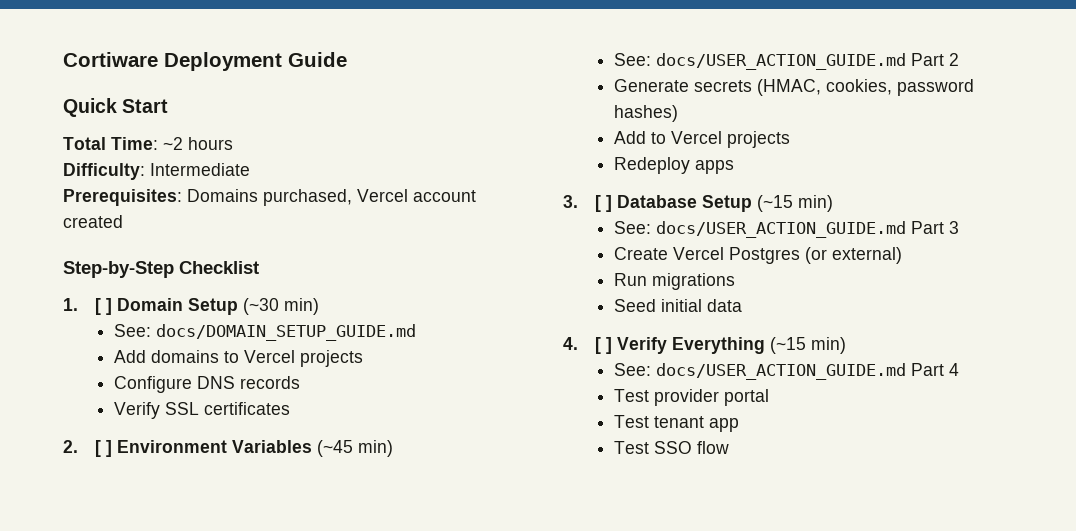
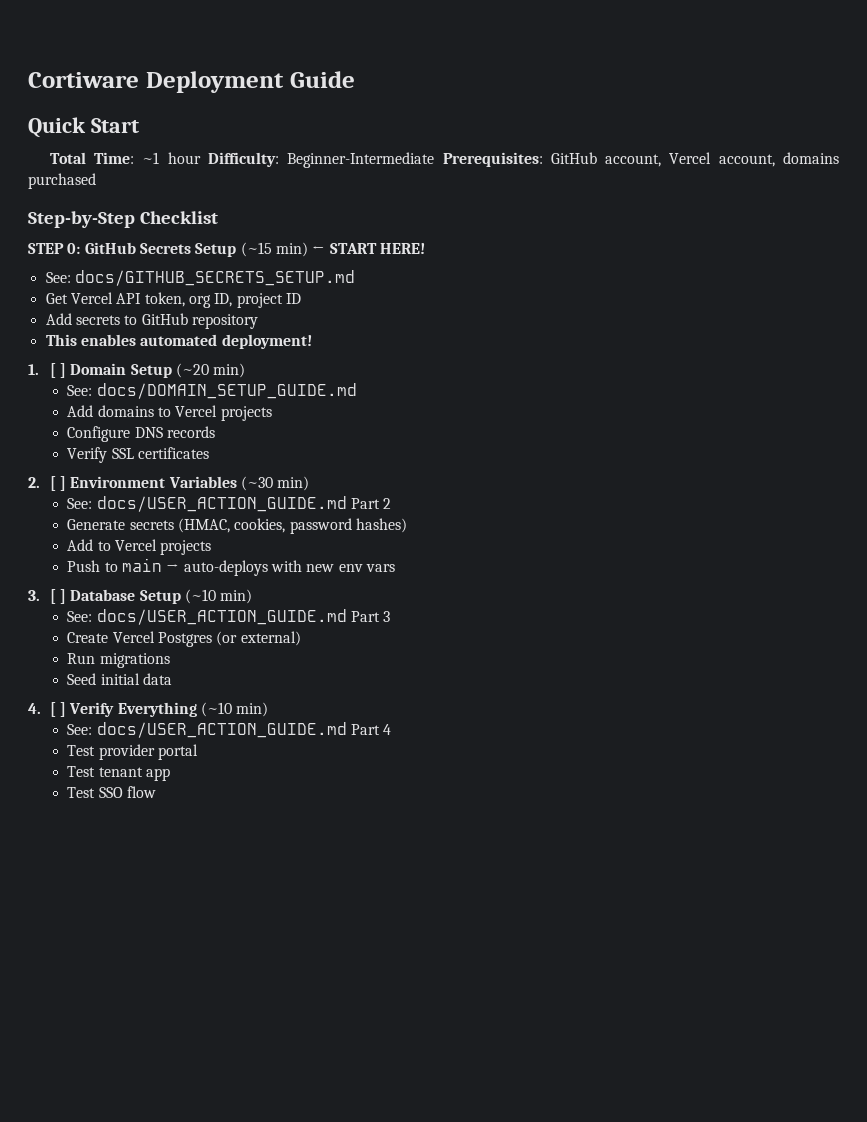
- Total Time: ~2 hours
- Difficulty: Intermediate
- Prerequisites: Domains purchased, Vercel account created
+ Total Time: ~1 hour Difficulty: Beginner-Intermediate Prerequisites: GitHub account, Vercel account, domains purchased
  Step-by-Step Checklist
+ STEP 0: GitHub Secrets Setup (~15 min) ← START HERE!
+ See: docs/GITHUB_SECRETS_SETUP.md
+ Get Vercel API token, org ID, project ID
+ Add secrets to GitHub repository
+ This enables automated deployment!
- 1. [ ] Domain Setup (~30 min)
+ 1. [ ] Domain Setup (~20 min)
- 2. [ ] Environment Variables (~45 min)
+ 2. [ ] Environment Variables (~30 min)
- Redeploy apps
+ Push to main → auto-deploys with new env vars
- 3. [ ] Database Setup (~15 min)
+ 3. [ ] Database Setup (~10 min)
- 4. [ ] Verify Everything (~15 min)
+ 4. [ ] Verify Everything (~10 min)

